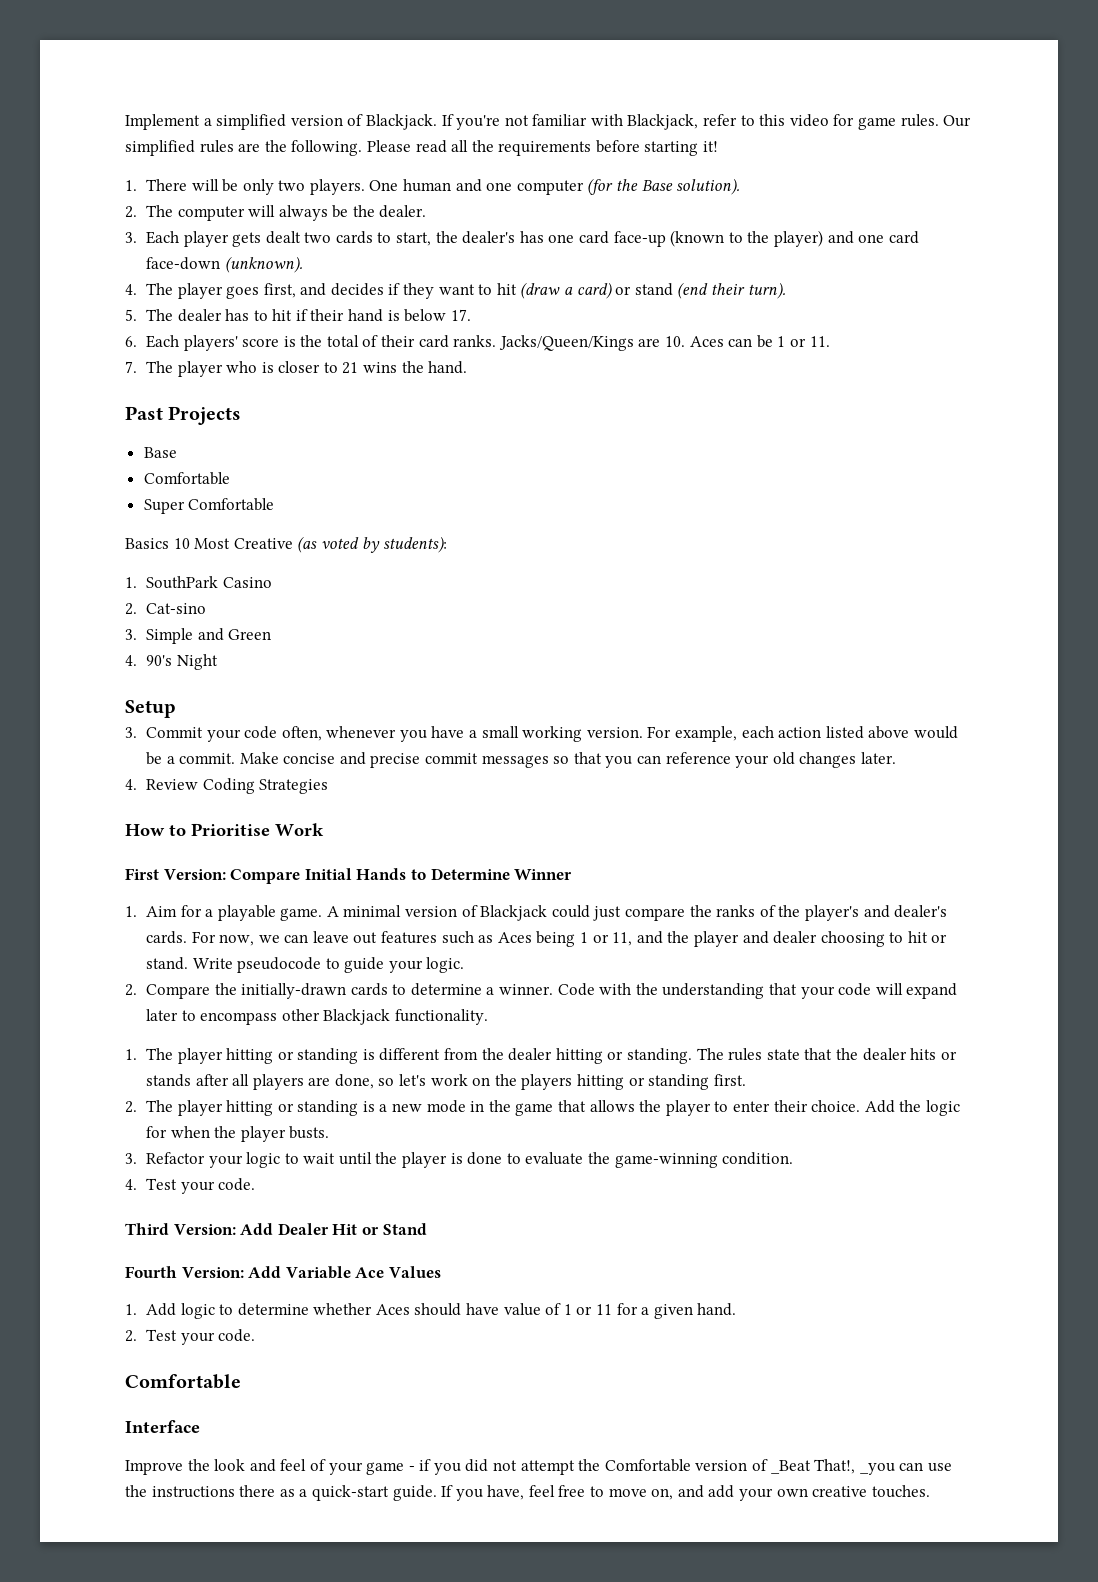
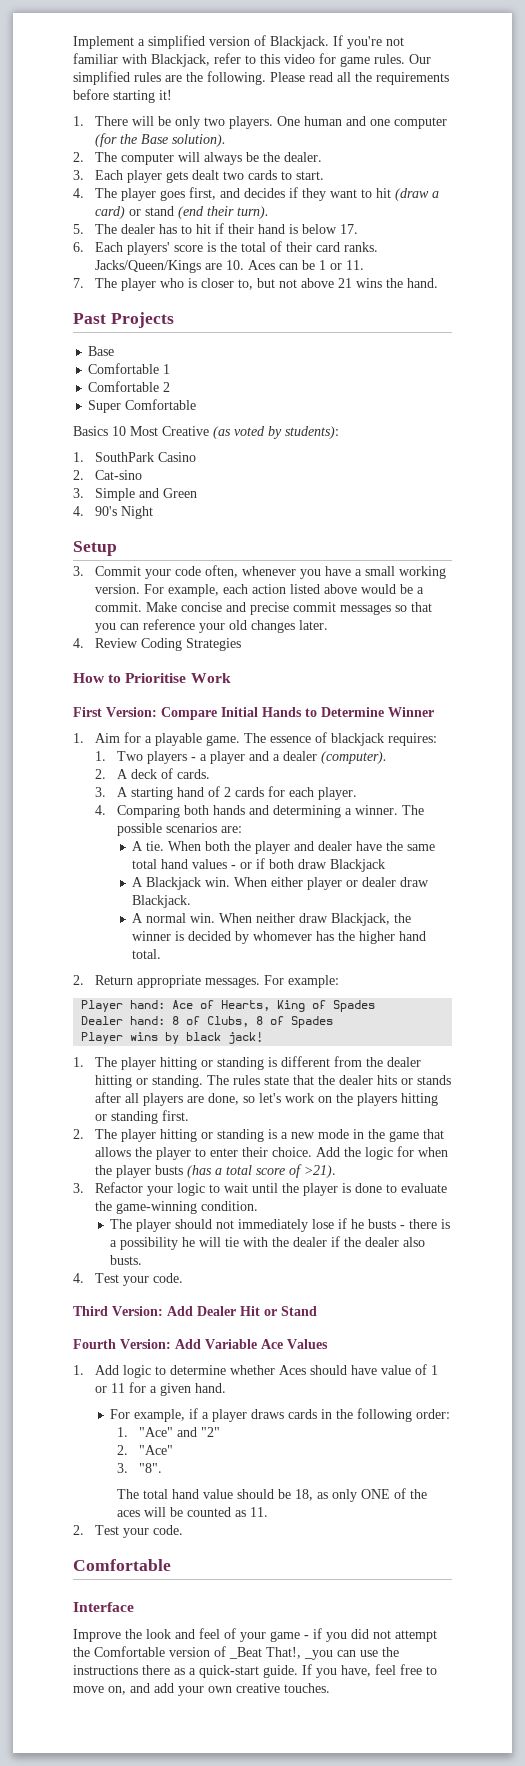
- 3. Each player gets dealt two cards to start, the dealer's has one card face-up (known to the player) and one card face-down (unknown).
+ 3. Each player gets dealt two cards to start.
- 7. The player who is closer to 21 wins the hand.
+ 7. The player who is closer to, but not above 21 wins the hand.
  Past Projects
  Base
- Comfortable
+ Comfortable 1
+ Comfortable 2
- A minimal version of Blackjack could just compare the ranks of the player's and dealer's cards. For now, we can leave out features such as Aces being 1 or 11, and the player and dealer choosing to hit or stand. Write pseudocode to guide your logic.
- 2. Compare the initially-drawn cards to determine a winner. Code with the understanding that your code will expand later to encompass other Blackjack functionality.
+ The essence of blackjack requires:
+ 1. Two players - a player and a dealer (computer).
+ 2. A deck of cards.
+ 3. A starting hand of 2 cards for each player.
+ 4. Comparing both hands and determining a winner. The possible scenarios are:
+ A tie. When both the player and dealer have the same total hand values - or if both draw Blackjack
+ A Blackjack win. When either player or dealer draw Blackjack.
+ A normal win. When neither draw Blackjack, the winner is decided by whomever has the higher hand total.
+ 2. Return appropriate messages. For example:
+ Player hand: Ace of Hearts, King of Spades
+ Dealer hand: 8 of Clubs, 8 of Spades
+ Player wins by black jack!
- Add the logic for when the player busts.
+ Add the logic for when the player busts (has a total score of >21).
+ The player should not immediately lose if he busts - there is a possibility he will tie with the dealer if the dealer also busts.
+ For example, if a player draws cards in the following order:
+ 1. "Ace" and "2"
+ 2. "Ace"
+ 3. "8".
+ The total hand value should be 18, as only ONE of the aces will be counted as 11.

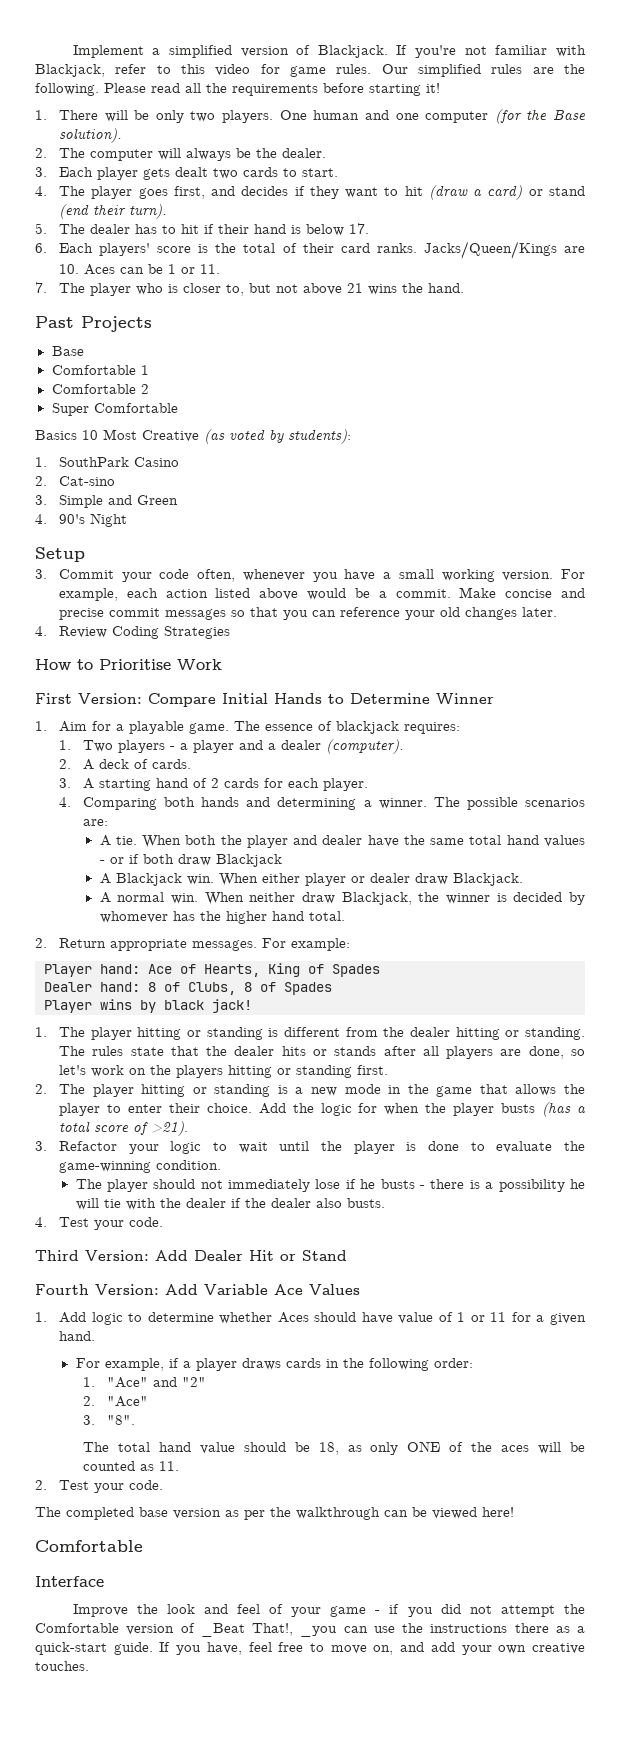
+ The completed base version as per the walkthrough can be viewed here!

